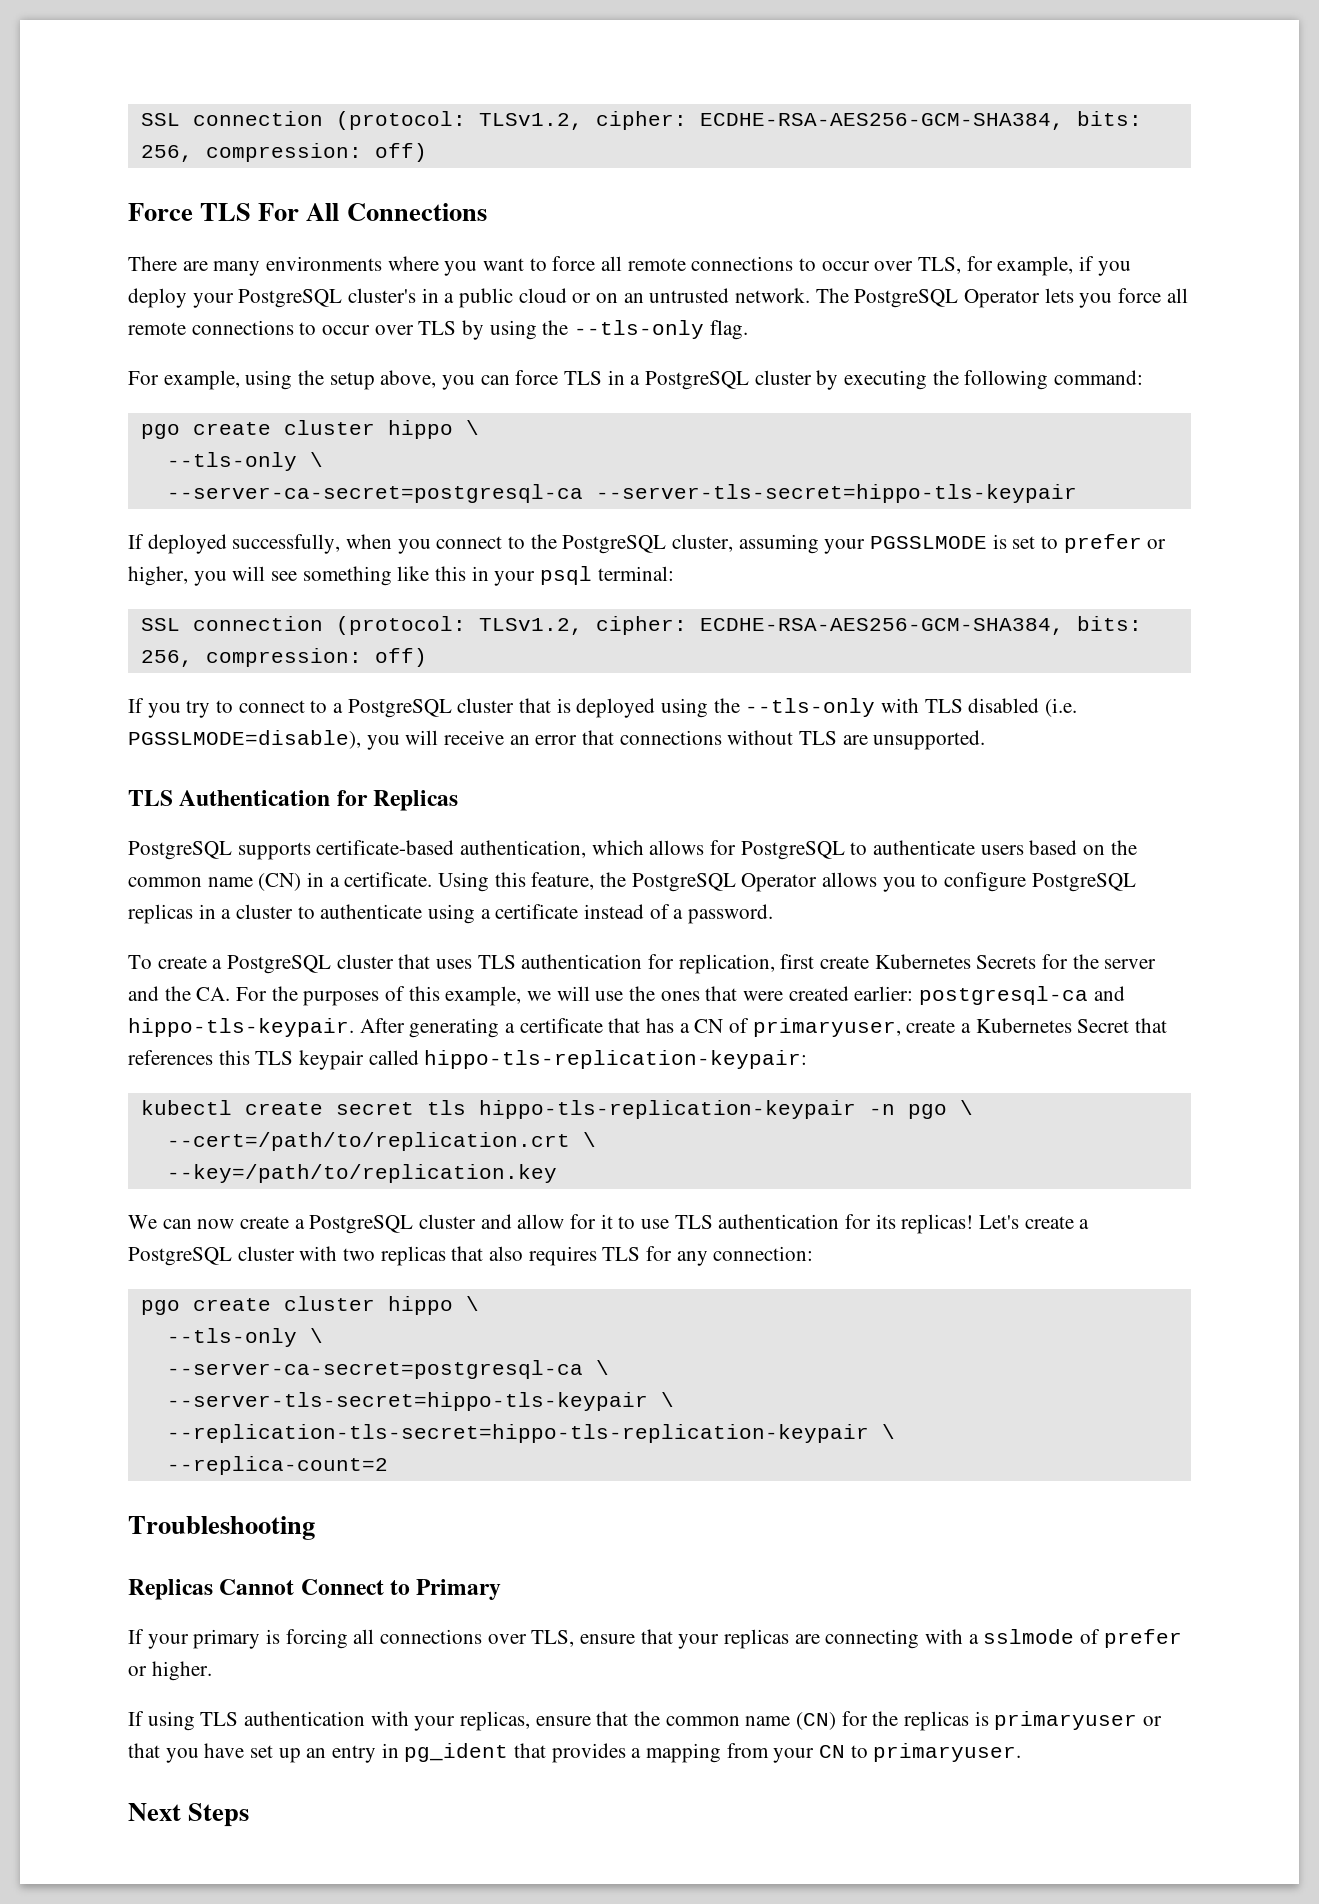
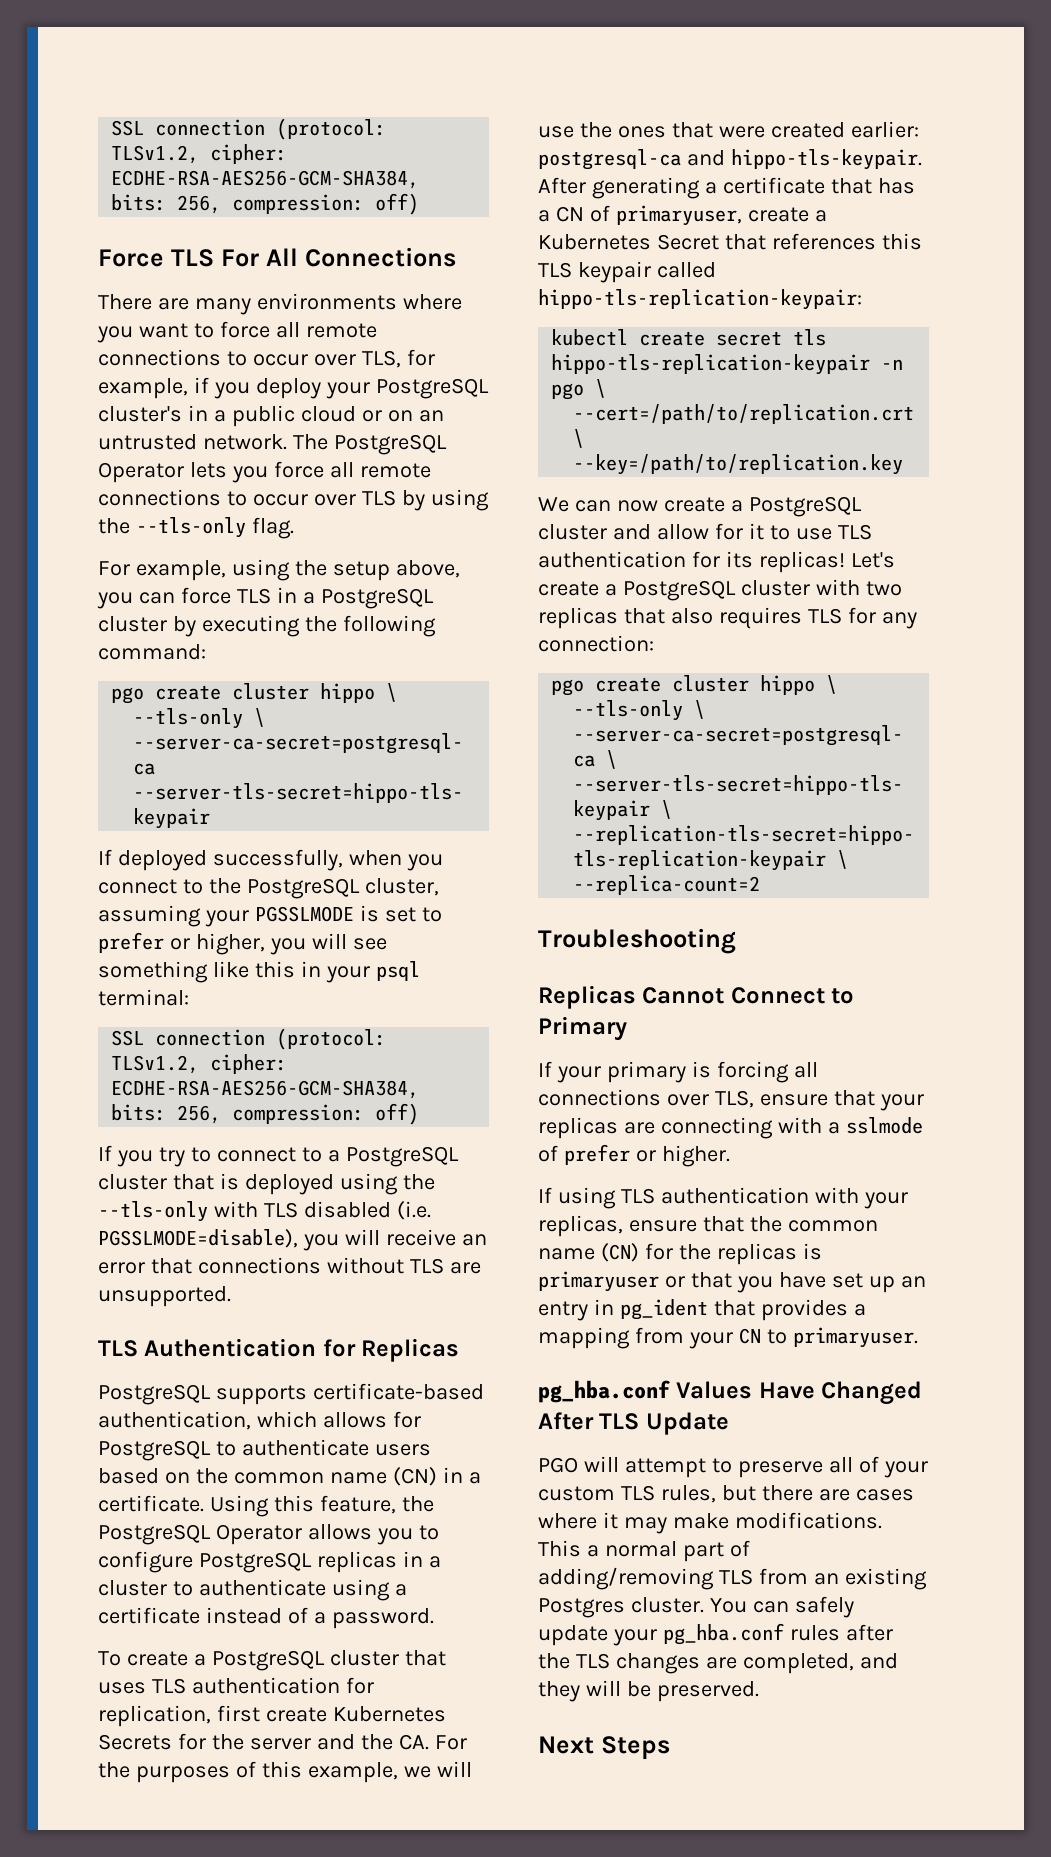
+ pg_hba.conf Values Have Changed After TLS Update
+ PGO will attempt to preserve all of your custom TLS rules, but there are cases where it may make modifications. This a normal part of adding/removing TLS from an existing Postgres cluster. You can safely update your pg_hba.conf rules after the TLS changes are completed, and they will be preserved.

